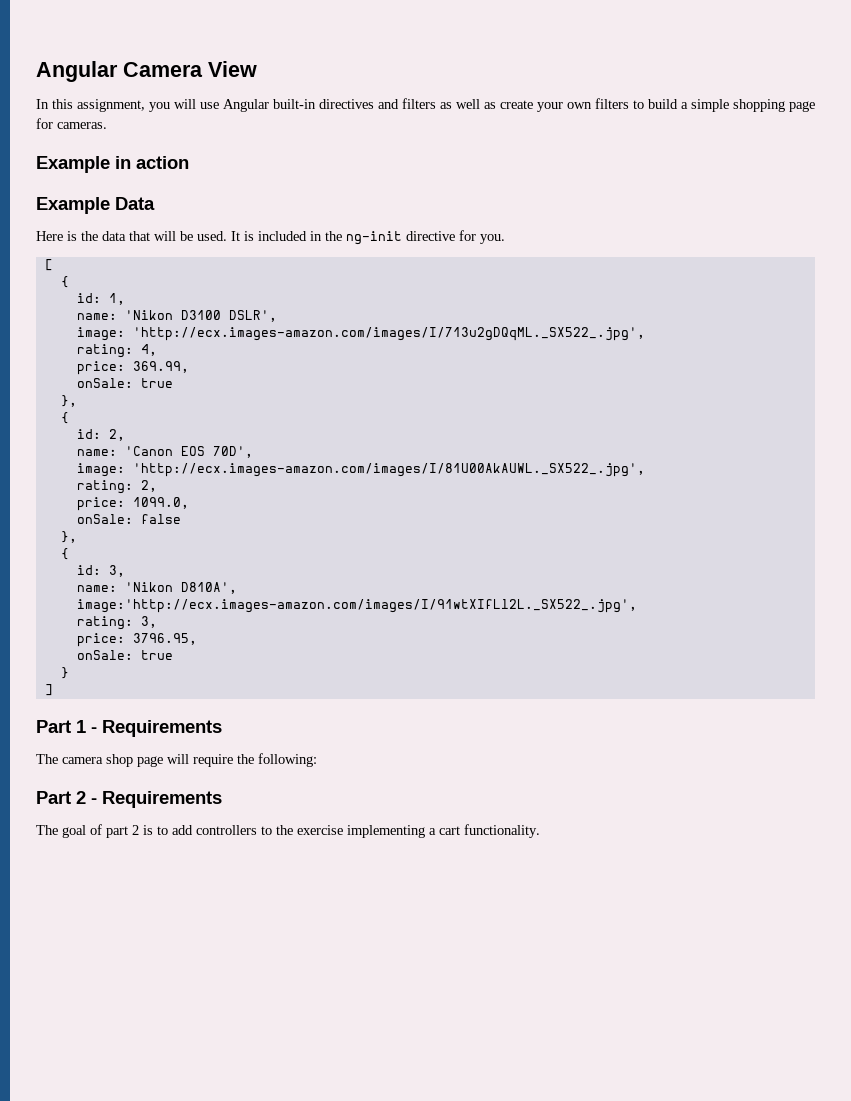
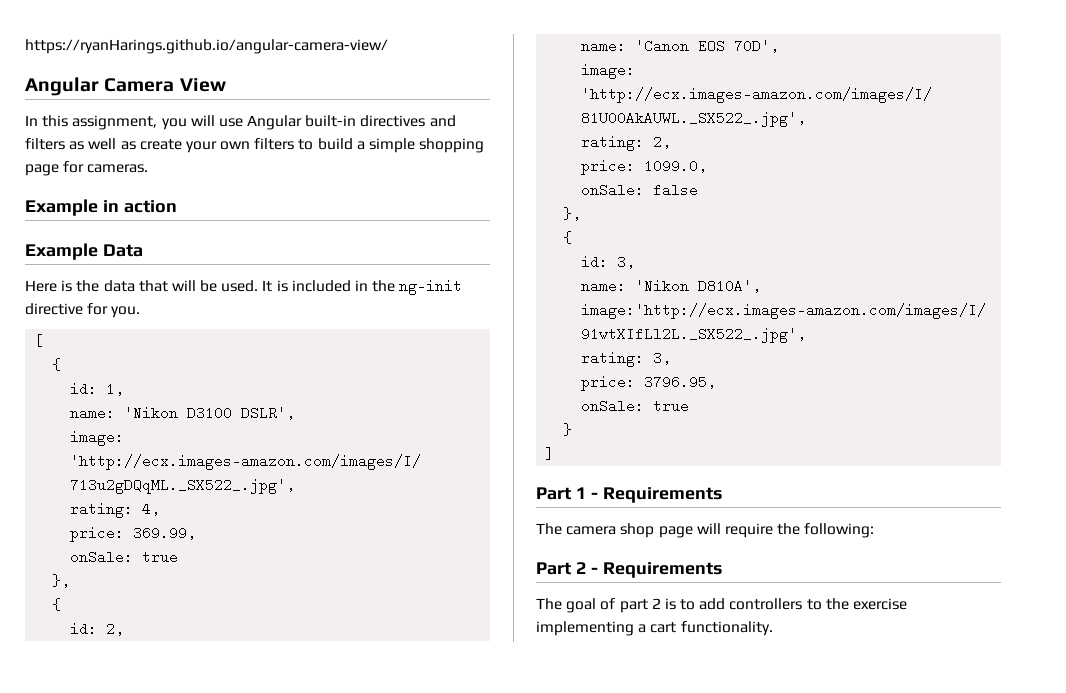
+ https://ryanHarings.github.io/angular-camera-view/

